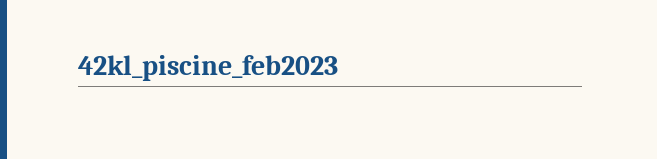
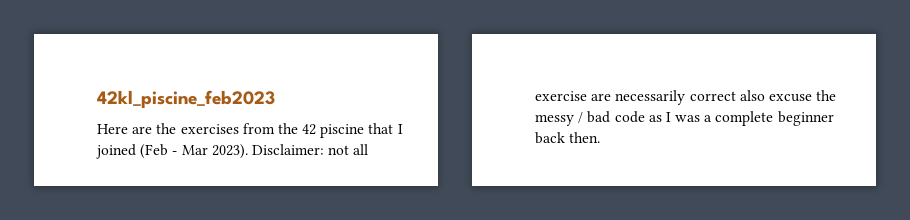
+ Here are the exercises from the 42 piscine that I joined (Feb - Mar 2023). Disclaimer: not all exercise are necessarily correct also excuse the messy / bad code as I was a complete beginner back then.

